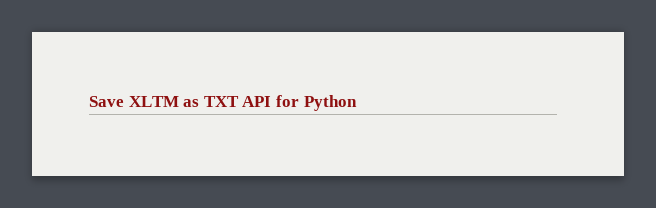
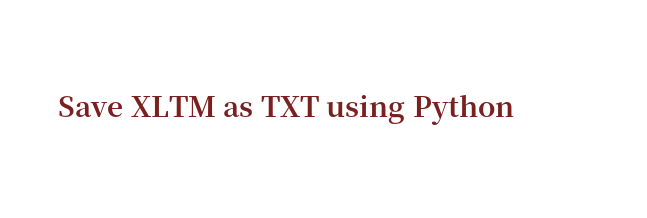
- Save XLTM as TXT API for Python
+ Save XLTM as TXT using Python

